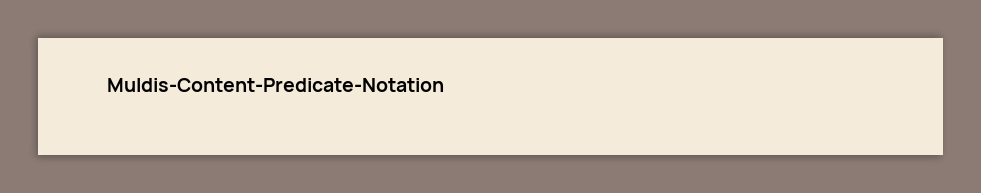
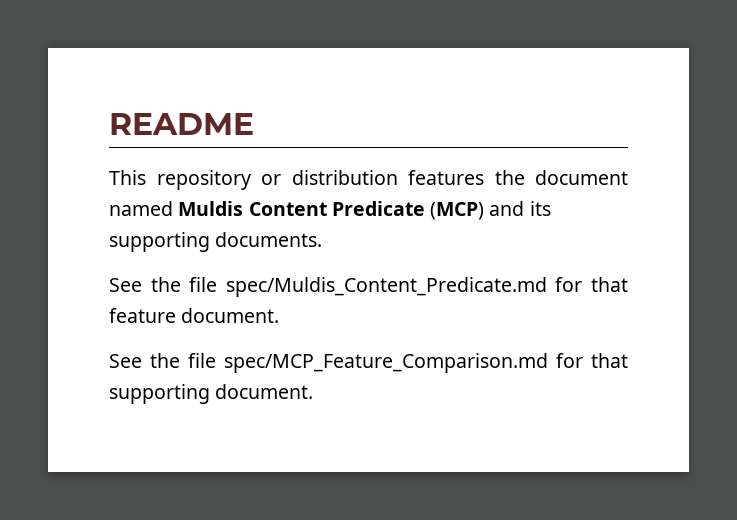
- Muldis-Content-Predicate-Notation
+ README
+ This repository or distribution features the document named Muldis Content Predicate (MCP) and its supporting documents.
+ See the file spec/Muldis_Content_Predicate.md for that feature document.
+ See the file spec/MCP_Feature_Comparison.md for that supporting document.

